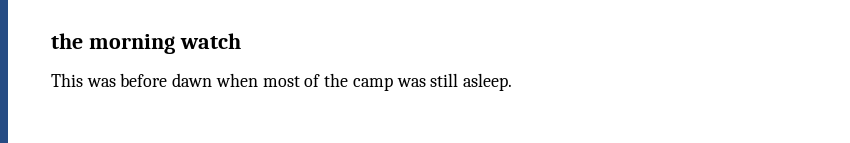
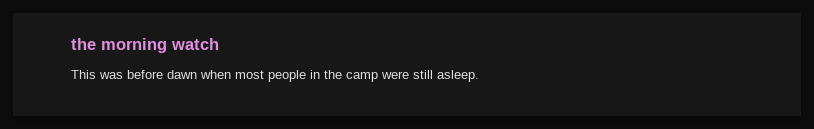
- This was before dawn when most of the camp was still asleep.
+ This was before dawn when most people in the camp were still asleep.

